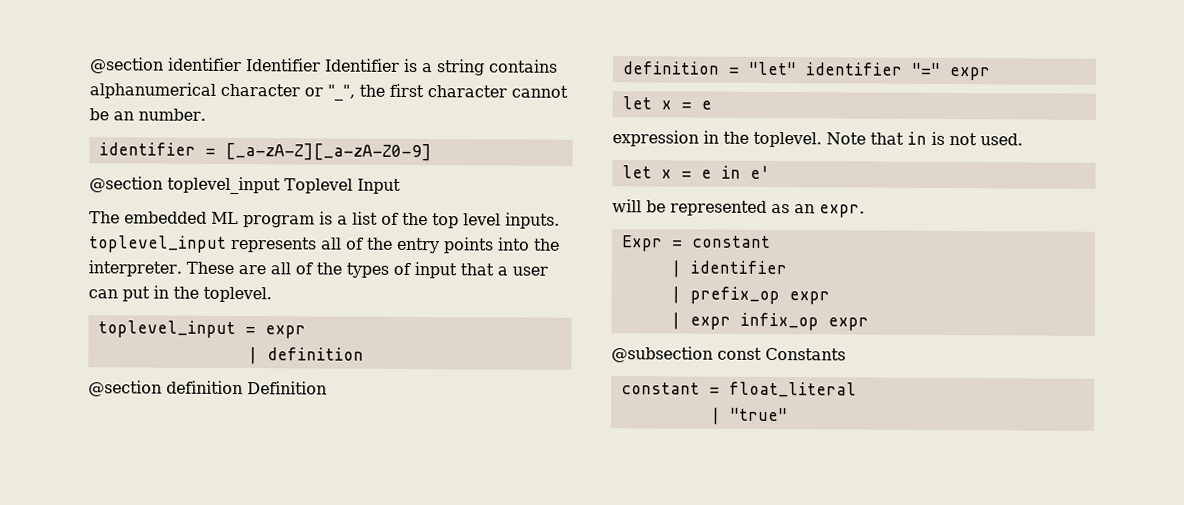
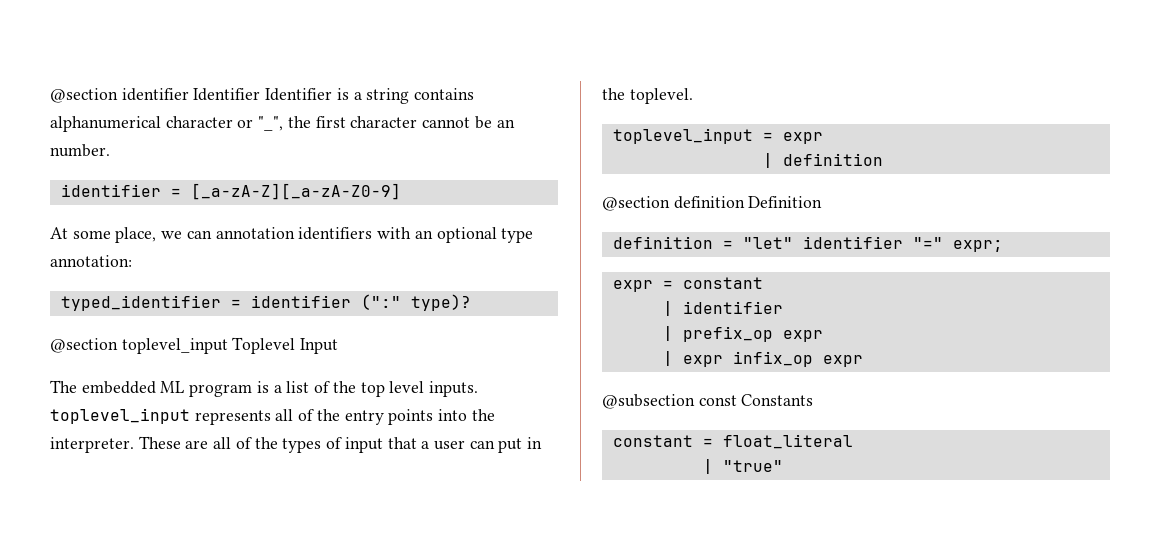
+ At some place, we can annotation identifiers with an optional type annotation:
+ typed_identifier = identifier (":" type)?
- definition = "let" identifier "=" expr
- let x = e
- expression in the toplevel. Note that in is not used.
- let x = e in e'
- will be represented as an expr.
- Expr = constant
+ definition = "let" identifier "=" expr;
+ expr = constant

